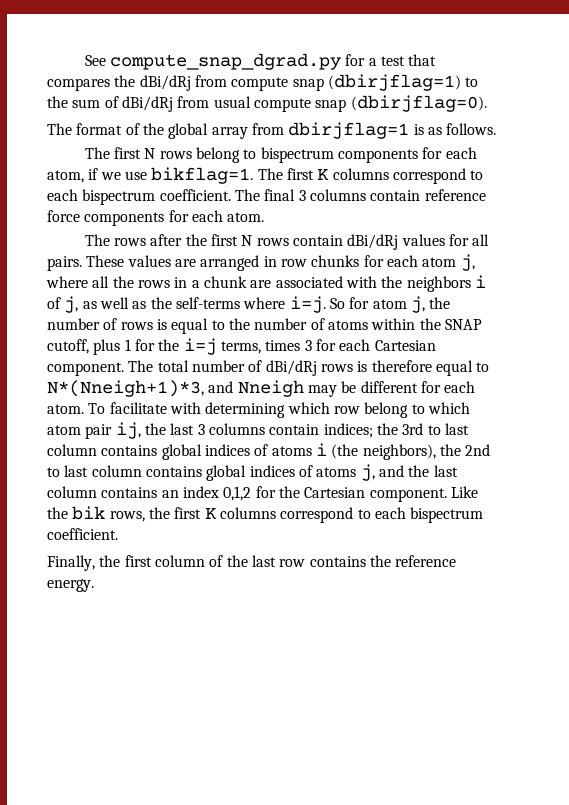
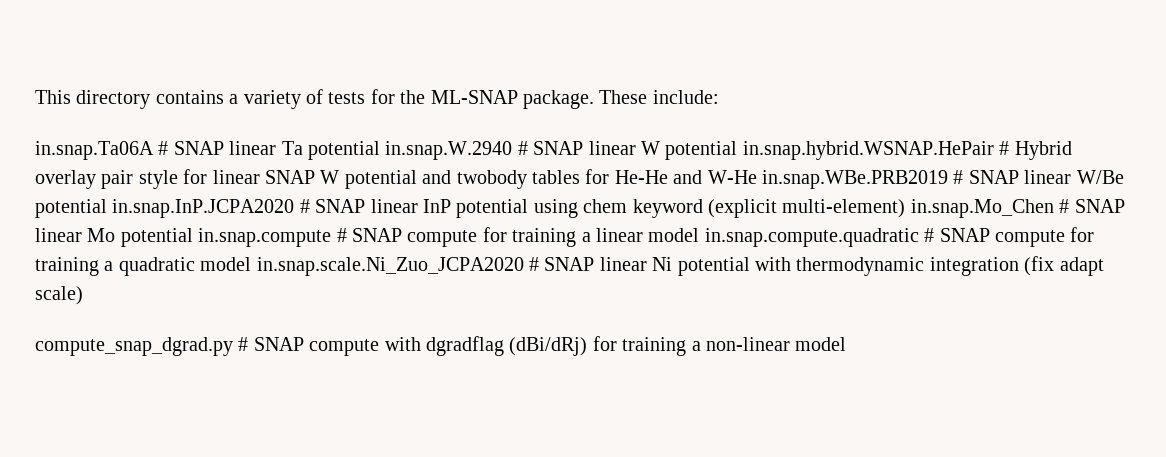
- See compute_snap_dgrad.py for a test that compares the dBi/dRj from compute snap (dbirjflag=1) to the sum of dBi/dRj from usual compute snap (dbirjflag=0).
- The format of the global array from dbirjflag=1 is as follows.
- The first N rows belong to bispectrum components for each atom, if we use bikflag=1. The first K columns correspond to each bispectrum coefficient. The final 3 columns contain reference force components for each atom.
- The rows after the first N rows contain dBi/dRj values for all pairs. These values are arranged in row chunks for each atom j, where all the rows in a chunk are associated with the neighbors i of j, as well as the self-terms where i=j. So for atom j, the number of rows is equal to the number of atoms within the SNAP cutoff, plus 1 for the i=j terms, times 3 for each Cartesian component. The total number of dBi/dRj rows is therefore equal to N*(Nneigh+1)*3, and Nneigh may be different for each atom. To facilitate with determining which row belong to which atom pair ij, the last 3 columns contain indices; the 3rd to last column contains global indices of atoms i (the neighbors), the 2nd to last column contains global indices of atoms j, and the last column contains an index 0,1,2 for the Cartesian component. Like the bik rows, the first K columns correspond to each bispectrum coefficient.
- Finally, the first column of the last row contains the reference energy.
+ This directory contains a variety of tests for the ML-SNAP package. These include:
+ in.snap.Ta06A # SNAP linear Ta potential in.snap.W.2940 # SNAP linear W potential in.snap.hybrid.WSNAP.HePair # Hybrid overlay pair style for linear SNAP W potential and twobody tables for He-He and W-He in.snap.WBe.PRB2019 # SNAP linear W/Be potential in.snap.InP.JCPA2020 # SNAP linear InP potential using chem keyword (explicit multi-element) in.snap.Mo_Chen # SNAP linear Mo potential in.snap.compute # SNAP compute for training a linear model in.snap.compute.quadratic # SNAP compute for training a quadratic model in.snap.scale.Ni_Zuo_JCPA2020 # SNAP linear Ni potential with thermodynamic integration (fix adapt scale)
+ compute_snap_dgrad.py # SNAP compute with dgradflag (dBi/dRj) for training a non-linear model

